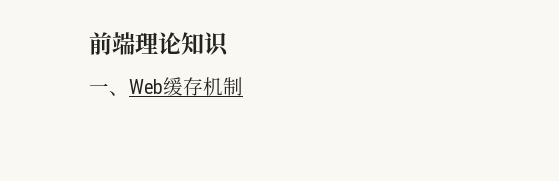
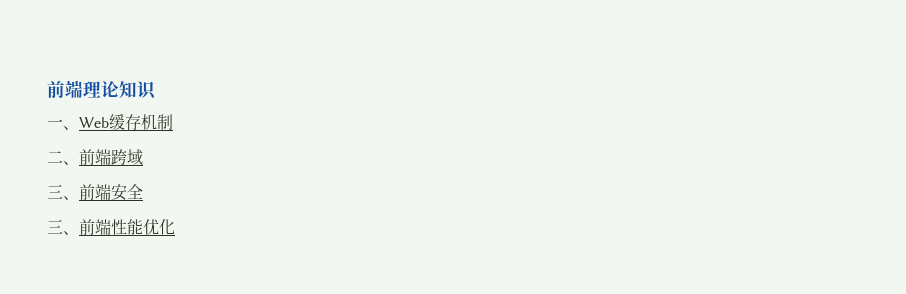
+ 二、前端跨域
+ 三、前端安全
+ 三、前端性能优化

